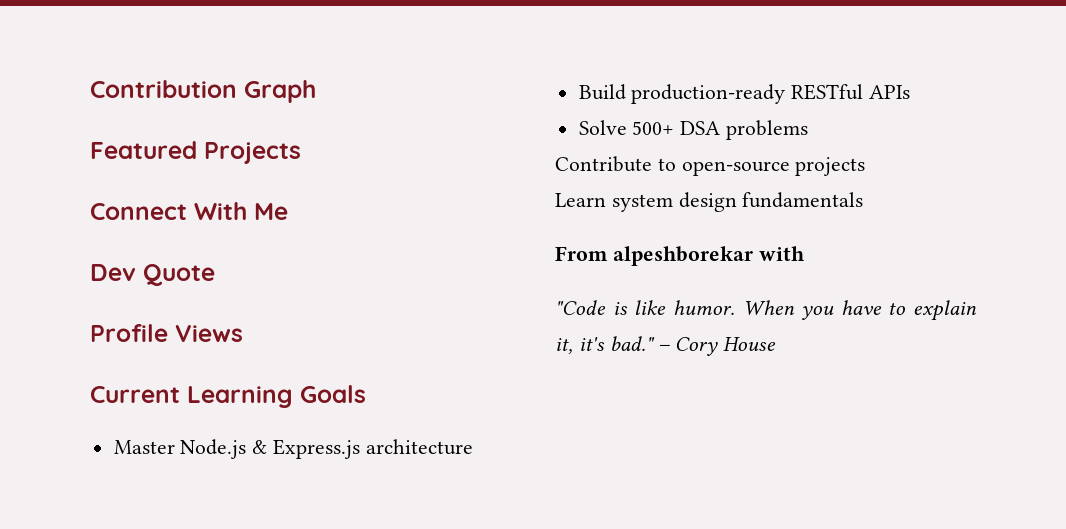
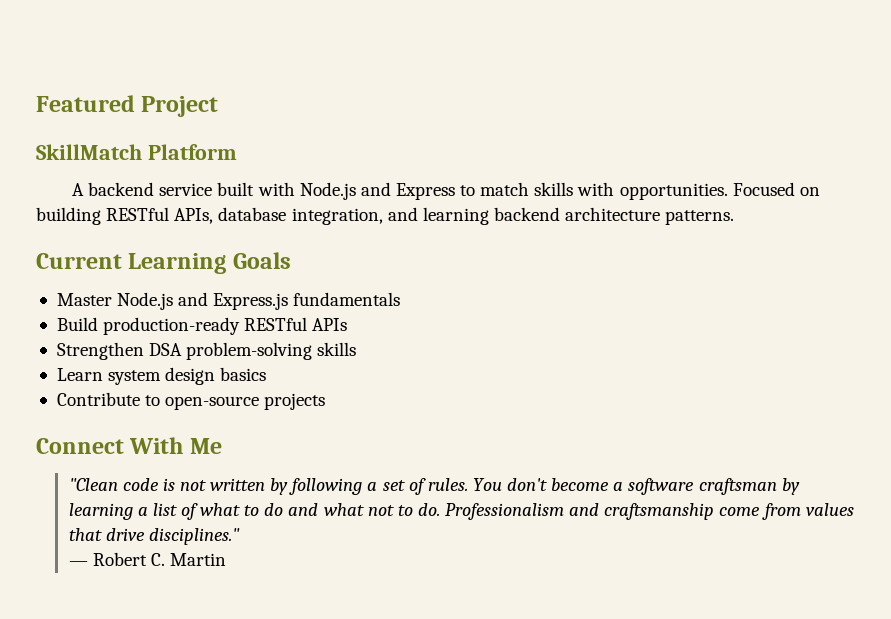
- Contribution Graph
- Featured Projects
- Connect With Me
- Dev Quote
- Profile Views
+ Featured Project
+ SkillMatch Platform
+ A backend service built with Node.js and Express to match skills with opportunities. Focused on building RESTful APIs, database integration, and learning backend architecture patterns.
- Master Node.js & Express.js architecture
+ Master Node.js and Express.js fundamentals
- Solve 500+ DSA problems
+ Strengthen DSA problem-solving skills
+ Learn system design basics
  Contribute to open-source projects
- Learn system design fundamentals
- From alpeshborekar with
- "Code is like humor. When you have to explain it, it's bad." – Cory House
+ Connect With Me
+ "Clean code is not written by following a set of rules. You don't become a software craftsman by learning a list of what to do and what not to do. Professionalism and craftsmanship come from values that drive disciplines."
+ — Robert C. Martin

